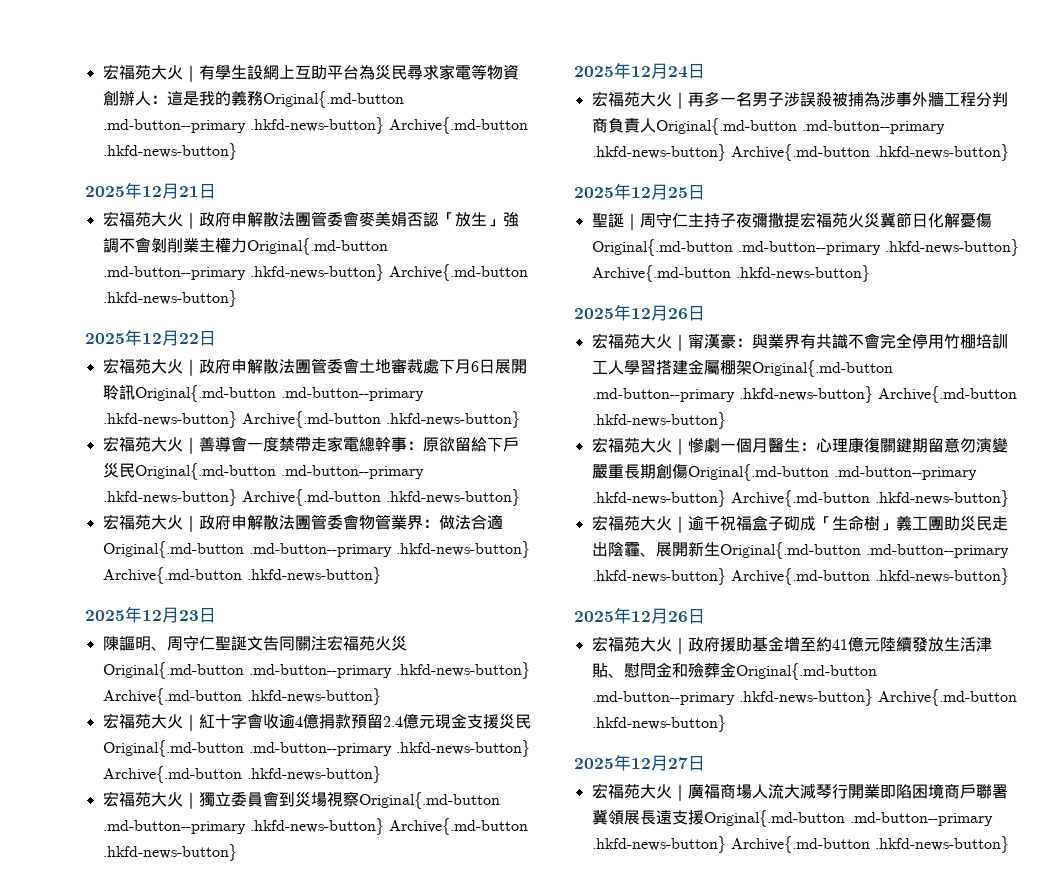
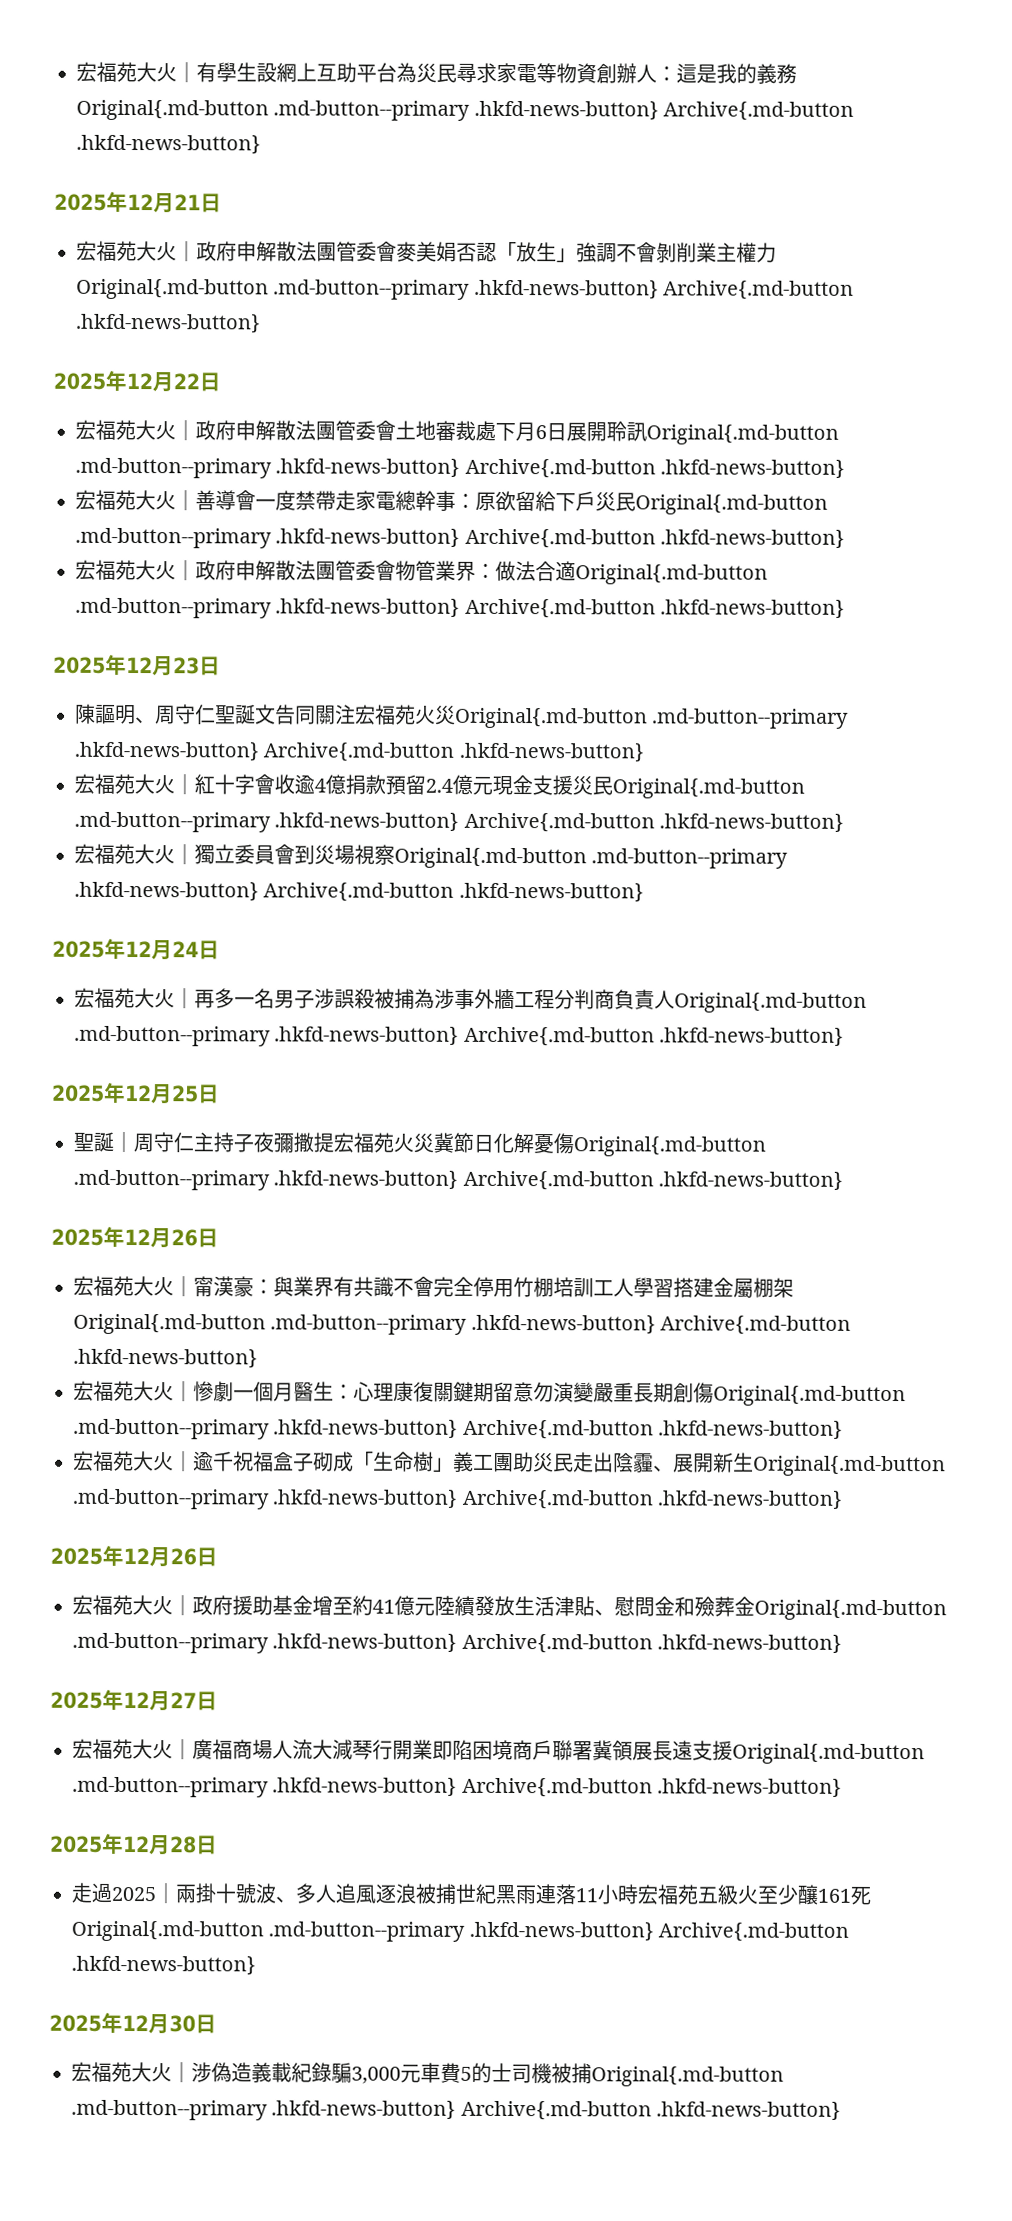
+ 2025年12月28日
+ 走過2025｜兩掛十號波、多人追風逐浪被捕世紀黑雨連落11小時宏福苑五級火至少釀161死Original{.md-button .md-button--primary .hkfd-news-button} Archive{.md-button .hkfd-news-button}
+ 2025年12月30日
+ 宏福苑大火｜涉偽造義載紀錄騙3,000元車費5的士司機被捕Original{.md-button .md-button--primary .hkfd-news-button} Archive{.md-button .hkfd-news-button}

